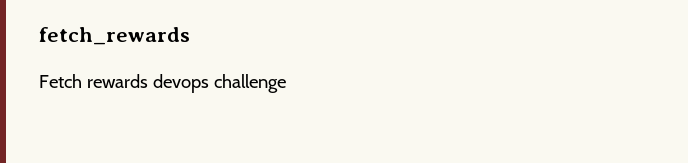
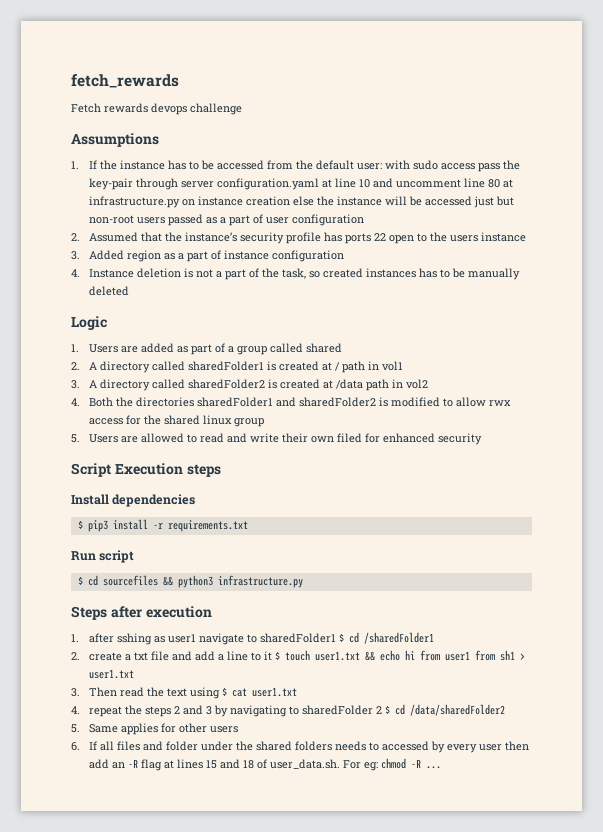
+ Assumptions
+ 1. If the instance has to be accessed from the default user: with sudo access pass the key-pair through server configuration.yaml at line 10 and uncomment line 80 at infrastructure.py on instance creation else the instance will be accessed just but non-root users passed as a part of user configuration
+ 2. Assumed that the instance’s security profile has ports 22 open to the users instance
+ 3. Added region as a part of instance configuration
+ 4. Instance deletion is not a part of the task, so created instances has to be manually deleted
+ Logic
+ 1. Users are added as part of a group called shared
+ 2. A directory called sharedFolder1 is created at / path in vol1
+ 3. A directory called sharedFolder2 is created at /data path in vol2
+ 4. Both the directories sharedFolder1 and sharedFolder2 is modified to allow rwx access for the shared linux group
+ 5. Users are allowed to read and write their own filed for enhanced security
+ Script Execution steps
+ Install dependencies
+ $ pip3 install -r requirements.txt
+ Run script
+ $ cd sourcefiles && python3 infrastructure.py
+ Steps after execution
+ 1. after sshing as user1 navigate to sharedFolder1 $ cd /sharedFolder1
+ 2. create a txt file and add a line to it $ touch user1.txt && echo hi from user1 from sh1 > user1.txt
+ 3. Then read the text using $ cat user1.txt
+ 4. repeat the steps 2 and 3 by navigating to sharedFolder 2 $ cd /data/sharedFolder2
+ 5. Same applies for other users
+ 6. If all files and folder under the shared folders needs to accessed by every user then add an -R flag at lines 15 and 18 of user_data.sh. For eg: chmod -R ...

